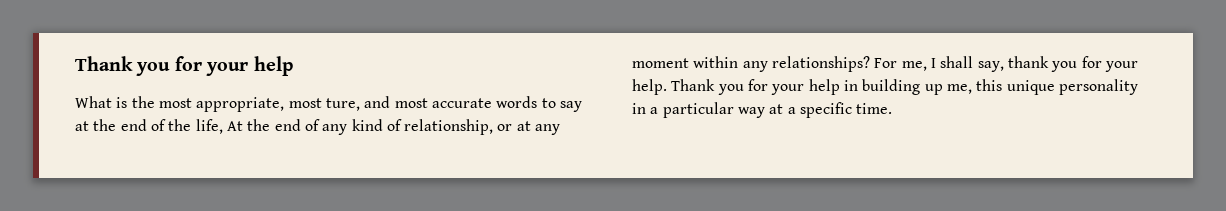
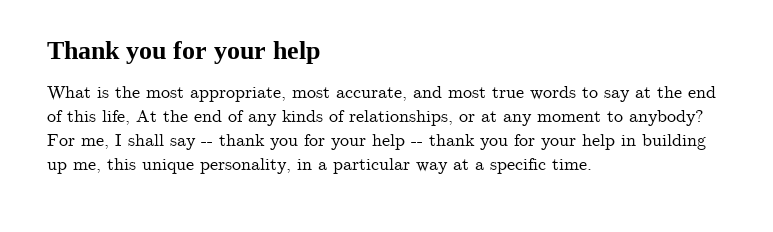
- What is the most appropriate, most ture, and most accurate words to say at the end of the life, At the end of any kind of relationship, or at any moment within any relationships?
+ What is the most appropriate, most accurate, and most true words to say at the end of this life, At the end of any kinds of relationships, or at any moment to anybody?
- For me, I shall say, thank you for your help. Thank you for your help in building up me, this unique personality in a particular way at a specific time.
+ For me, I shall say -- thank you for your help -- thank you for your help in building up me, this unique personality, in a particular way at a specific time.

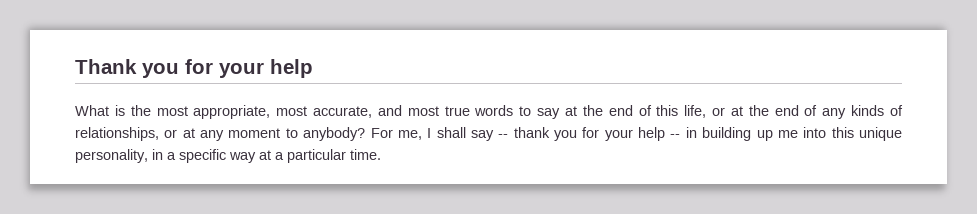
- What is the most appropriate, most accurate, and most true words to say at the end of this life, At the end of any kinds of relationships, or at any moment to anybody?
+ What is the most appropriate, most accurate, and most true words to say at the end of this life, or at the end of any kinds of relationships, or at any moment to anybody?
- For me, I shall say -- thank you for your help -- thank you for your help in building up me, this unique personality, in a particular way at a specific time.
+ For me, I shall say -- thank you for your help -- in building up me into this unique personality, in a specific way at a particular time.

